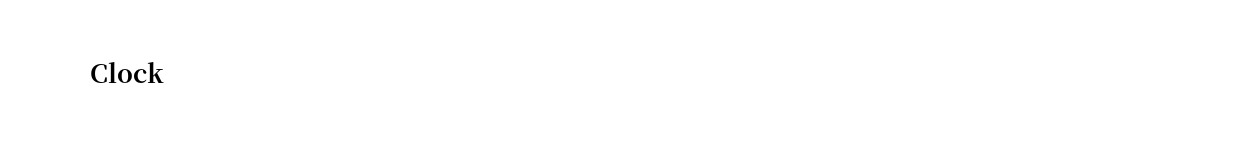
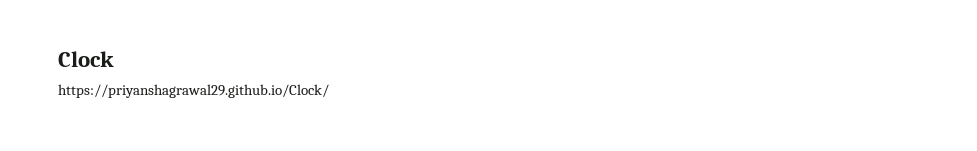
+ https://priyanshagrawal29.github.io/Clock/

